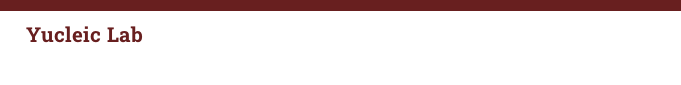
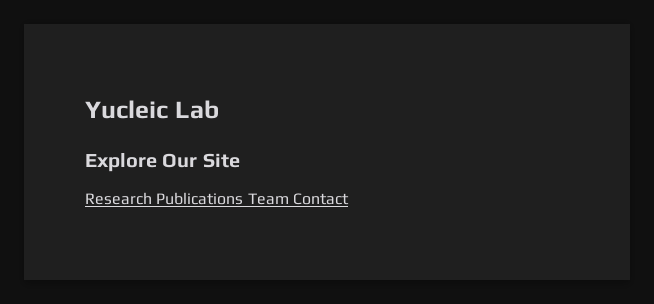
+ Explore Our Site
+ Research Publications Team Contact

